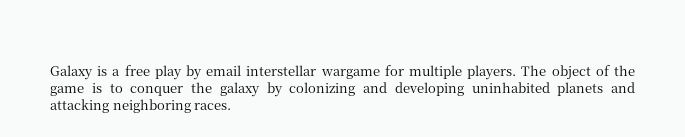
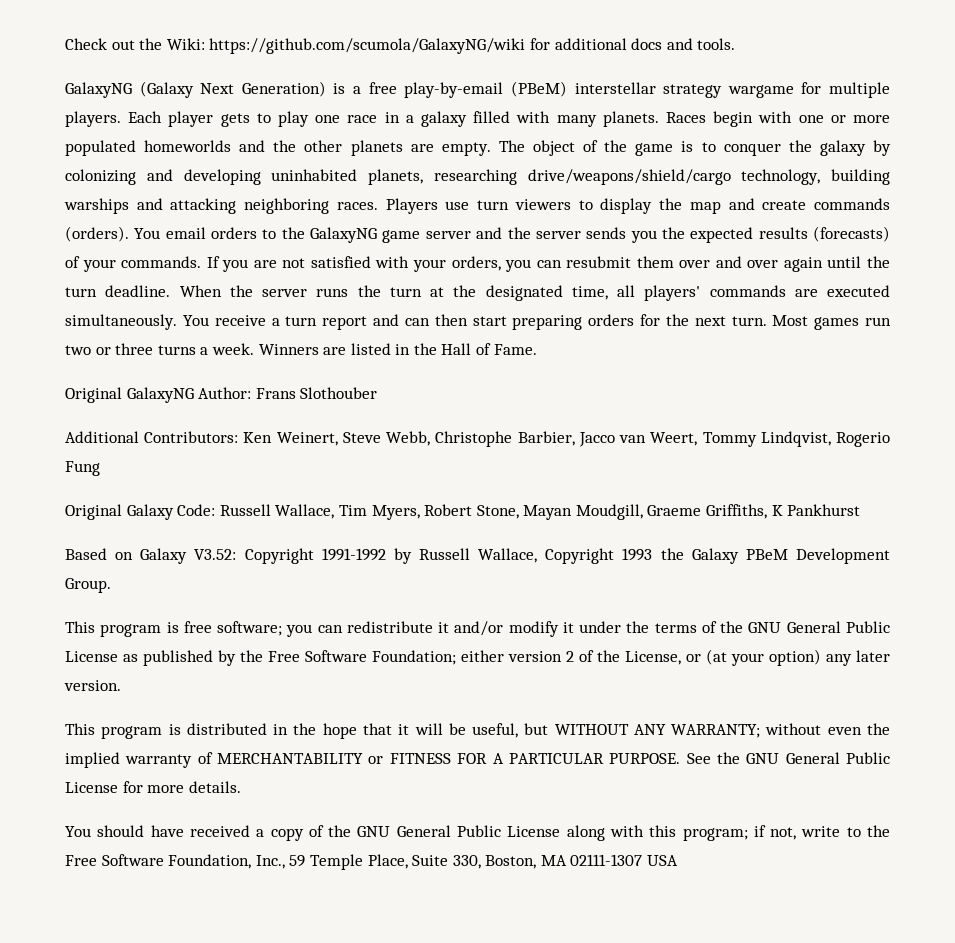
- Galaxy is a free play by email interstellar wargame for multiple players.
+ Check out the Wiki: https://github.com/scumola/GalaxyNG/wiki for additional docs and tools.
+ GalaxyNG (Galaxy Next Generation) is a free play-by-email (PBeM) interstellar strategy wargame for multiple players. Each player gets to play one race in a galaxy filled with many planets. Races begin with one or more populated homeworlds and the other planets are empty.
- The object of the game is to conquer the galaxy by colonizing and developing uninhabited planets and attacking neighboring races.
+ The object of the game is to conquer the galaxy by colonizing and developing uninhabited planets, researching drive/weapons/shield/cargo technology, building warships and attacking neighboring races. Players use turn viewers to display the map and create commands (orders). You email orders to the GalaxyNG game server and the server sends you the expected results (forecasts) of your commands. If you are not satisfied with your orders, you can resubmit them over and over again until the turn deadline. When the server runs the turn at the designated time, all players' commands are executed simultaneously. You receive a turn report and can then start preparing orders for the next turn. Most games run two or three turns a week. Winners are listed in the Hall of Fame.
+ Original GalaxyNG Author: Frans Slothouber
+ Additional Contributors: Ken Weinert, Steve Webb, Christophe Barbier, Jacco van Weert, Tommy Lindqvist, Rogerio Fung
+ Original Galaxy Code: Russell Wallace, Tim Myers, Robert Stone, Mayan Moudgill, Graeme Griffiths, K Pankhurst
+ Based on Galaxy V3.52: Copyright 1991-1992 by Russell Wallace, Copyright 1993 the Galaxy PBeM Development Group.
+ This program is free software; you can redistribute it and/or modify it under the terms of the GNU General Public License as published by the Free Software Foundation; either version 2 of the License, or (at your option) any later version.
+ This program is distributed in the hope that it will be useful, but WITHOUT ANY WARRANTY; without even the implied warranty of MERCHANTABILITY or FITNESS FOR A PARTICULAR PURPOSE. See the GNU General Public License for more details.
+ You should have received a copy of the GNU General Public License along with this program; if not, write to the Free Software Foundation, Inc., 59 Temple Place, Suite 330, Boston, MA 02111-1307 USA

